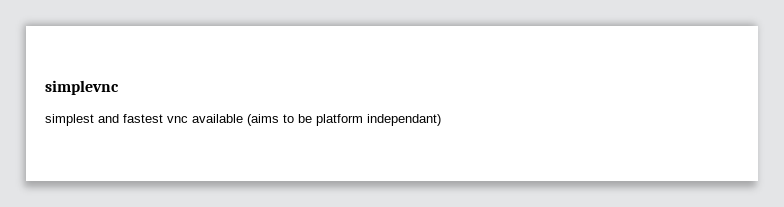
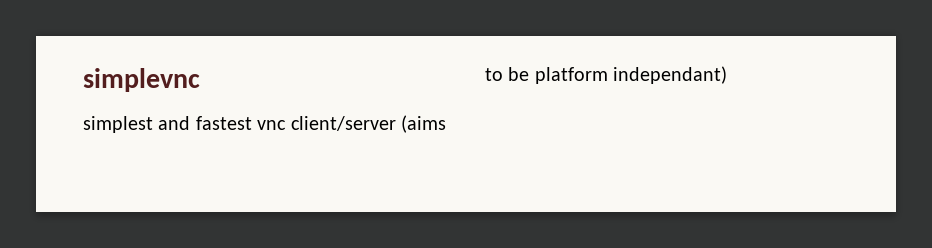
- simplest and fastest vnc available (aims to be platform independant)
+ simplest and fastest vnc client/server (aims to be platform independant)

